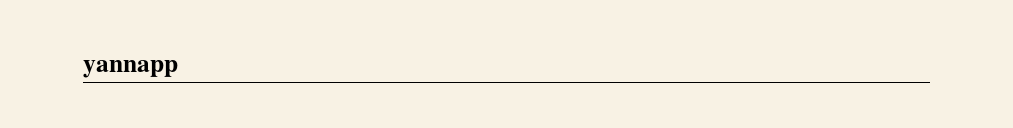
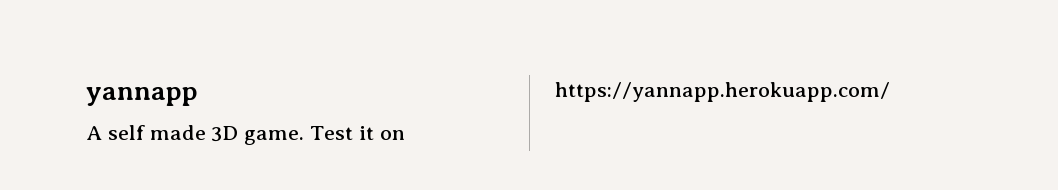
+ A self made 3D game. Test it on https://yannapp.herokuapp.com/

